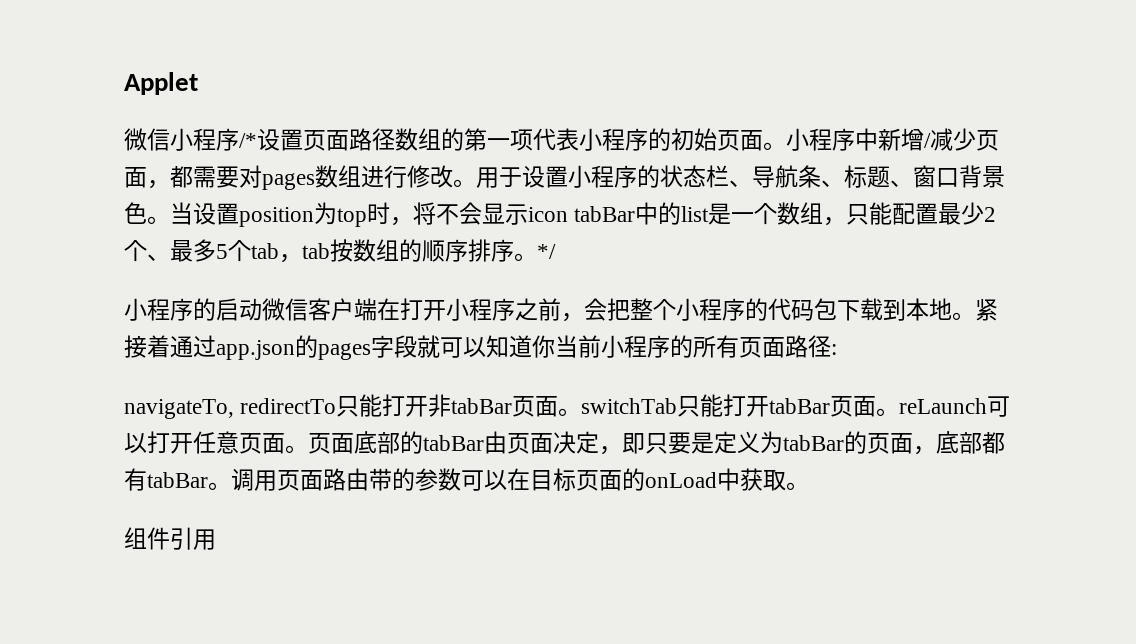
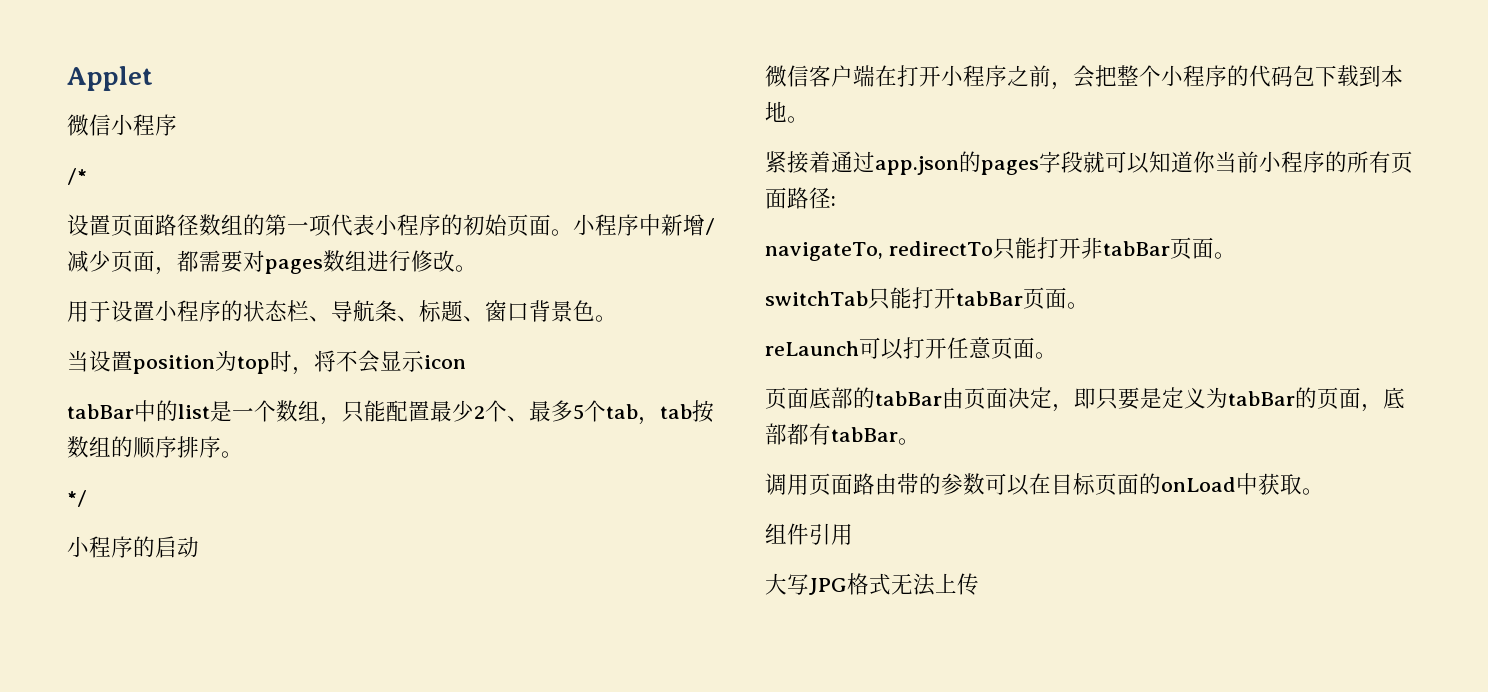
- 微信小程序/*设置页面路径数组的第一项代表小程序的初始页面。
+ 微信小程序
+ /*
+ 设置页面路径数组的第一项代表小程序的初始页面。
- 小程序中新增/减少页面，都需要对pages数组进行修改。用于设置小程序的状态栏、导航条、标题、窗口背景色。当设置position为top时，将不会显示icon tabBar中的list是一个数组，只能配置最少2个、最多5个tab，tab按数组的顺序排序。*/
+ 小程序中新增/减少页面，都需要对pages数组进行修改。
+ 用于设置小程序的状态栏、导航条、标题、窗口背景色。
+ 当设置position为top时，将不会显示icon
+ tabBar中的list是一个数组，只能配置最少2个、最多5个tab，tab按数组的顺序排序。
+ */
- 小程序的启动微信客户端在打开小程序之前，会把整个小程序的代码包下载到本地。紧接着通过app.json的pages字段就可以知道你当前小程序的所有页面路径:
+ 小程序的启动
+ 微信客户端在打开小程序之前，会把整个小程序的代码包下载到本地。
+ 紧接着通过app.json的pages字段就可以知道你当前小程序的所有页面路径:
- navigateTo, redirectTo只能打开非tabBar页面。switchTab只能打开tabBar页面。reLaunch可以打开任意页面。页面底部的tabBar由页面决定，即只要是定义为tabBar的页面，底部都有tabBar。调用页面路由带的参数可以在目标页面的onLoad中获取。
+ navigateTo, redirectTo只能打开非tabBar页面。
+ switchTab只能打开tabBar页面。
+ reLaunch可以打开任意页面。
+ 页面底部的tabBar由页面决定，即只要是定义为tabBar的页面，底部都有tabBar。
+ 调用页面路由带的参数可以在目标页面的onLoad中获取。
+ 大写JPG格式无法上传

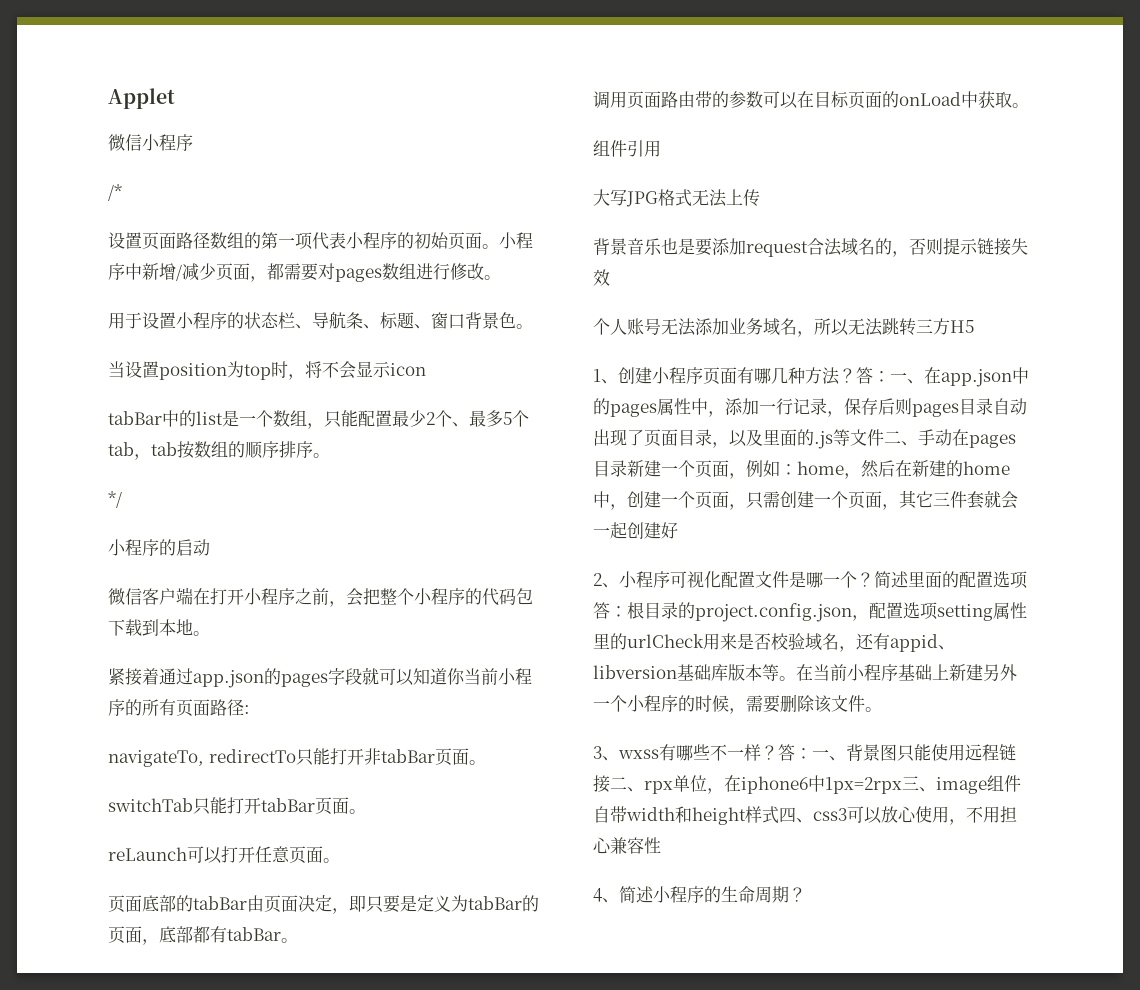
+ 背景音乐也是要添加request合法域名的，否则提示链接失效
+ 个人账号无法添加业务域名，所以无法跳转三方H5
+ 1、创建小程序页面有哪几种方法？答：一、在app.json中的pages属性中，添加一行记录，保存后则pages目录自动出现了页面目录，以及里面的.js等文件二、手动在pages目录新建一个页面，例如：home，然后在新建的home中，创建一个页面，只需创建一个页面，其它三件套就会一起创建好
+ 2、小程序可视化配置文件是哪一个？简述里面的配置选项答：根目录的project.config.json，配置选项setting属性里的urlCheck用来是否校验域名，还有appid、libversion基础库版本等。在当前小程序基础上新建另外一个小程序的时候，需要删除该文件。
+ 3、wxss有哪些不一样？答：一、背景图只能使用远程链接二、rpx单位，在iphone6中1px=2rpx三、image组件自带width和height样式四、css3可以放心使用，不用担心兼容性
+ 4、简述小程序的生命周期？

